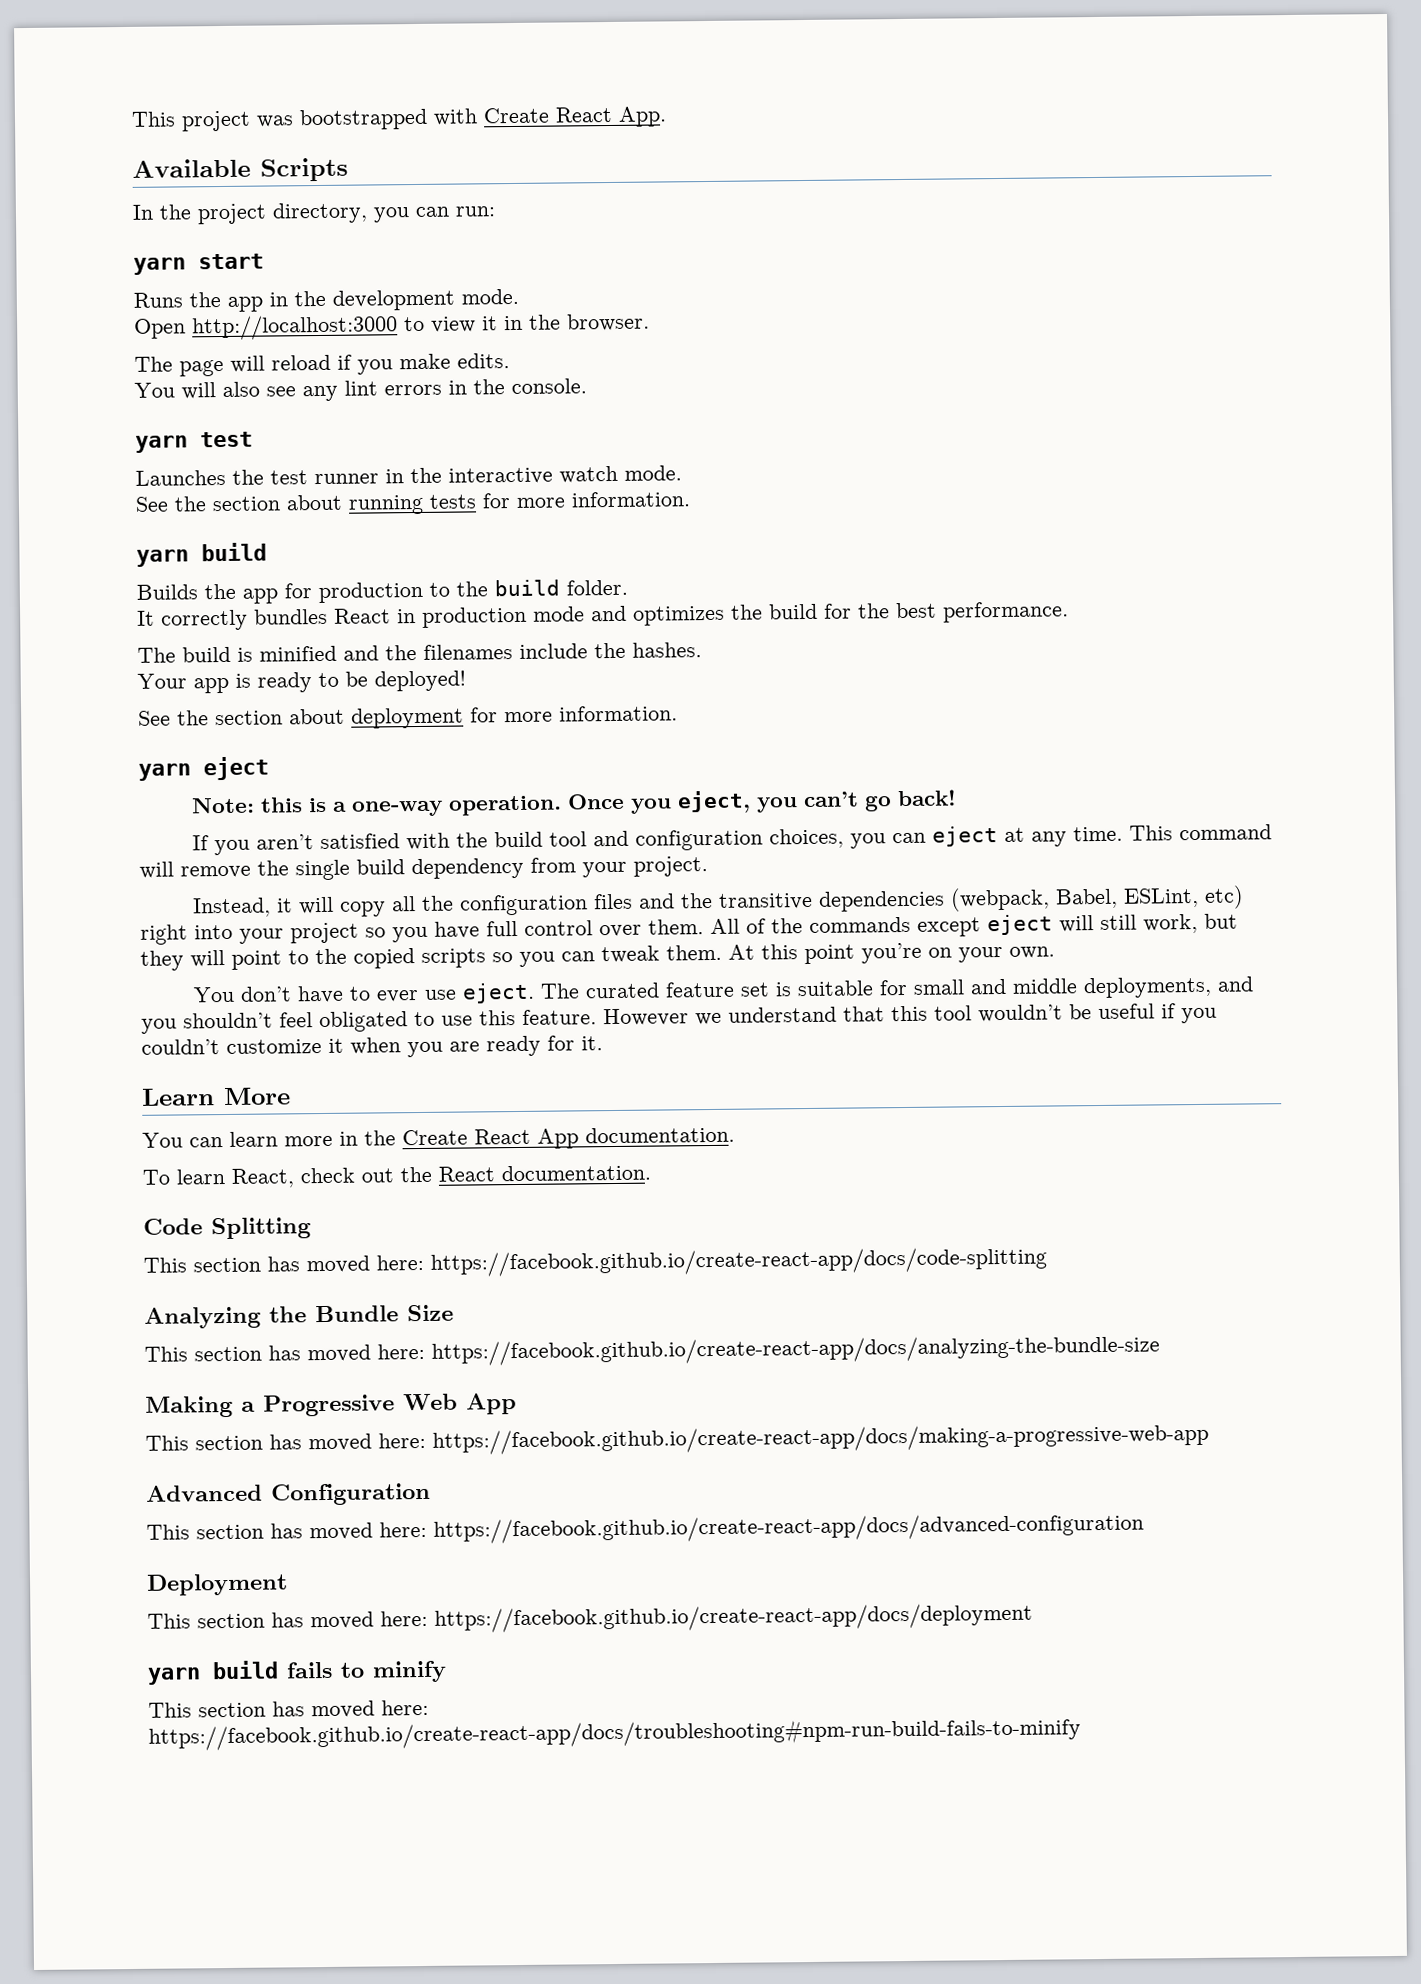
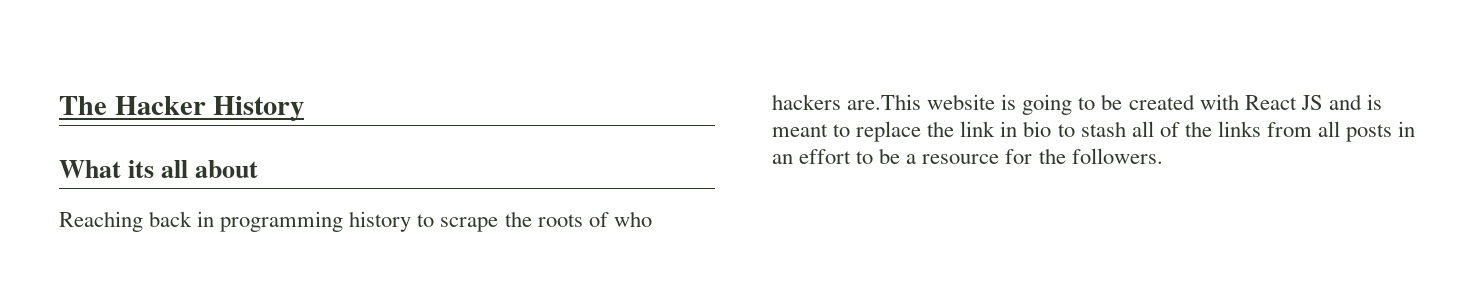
- This project was bootstrapped with Create React App.
- Available Scripts
- In the project directory, you can run:
- yarn start
- Runs the app in the development mode.
- Open http://localhost:3000 to view it in the browser.
- The page will reload if you make edits.
- You will also see any lint errors in the console.
- yarn test
- Launches the test runner in the interactive watch mode.
- See the section about running tests for more information.
- yarn build
- Builds the app for production to the build folder.
- It correctly bundles React in production mode and optimizes the build for the best performance.
- The build is minified and the filenames include the hashes.
- Your app is ready to be deployed!
- See the section about deployment for more information.
- yarn eject
- Note: this is a one-way operation. Once you eject, you can’t go back!
- If you aren’t satisfied with the build tool and configuration choices, you can eject at any time. This command will remove the single build dependency from your project.
- Instead, it will copy all the configuration files and the transitive dependencies (webpack, Babel, ESLint, etc) right into your project so you have full control over them. All of the commands except eject will still work, but they will point to the copied scripts so you can tweak them. At this point you’re on your own.
- You don’t have to ever use eject. The curated feature set is suitable for small and middle deployments, and you shouldn’t feel obligated to use this feature. However we understand that this tool wouldn’t be useful if you couldn’t customize it when you are ready for it.
- Learn More
- You can learn more in the Create React App documentation.
- To learn React, check out the React documentation.
- Code Splitting
- This section has moved here: https://facebook.github.io/create-react-app/docs/code-splitting
- Analyzing the Bundle Size
- This section has moved here: https://facebook.github.io/create-react-app/docs/analyzing-the-bundle-size
- Making a Progressive Web App
- This section has moved here: https://facebook.github.io/create-react-app/docs/making-a-progressive-web-app
- Advanced Configuration
- This section has moved here: https://facebook.github.io/create-react-app/docs/advanced-configuration
- Deployment
- This section has moved here: https://facebook.github.io/create-react-app/docs/deployment
- yarn build fails to minify
- This section has moved here: https://facebook.github.io/create-react-app/docs/troubleshooting#npm-run-build-fails-to-minify
+ The Hacker History
+ What its all about
+ Reaching back in programming history to scrape the roots of who hackers are.This website is going to be created with React JS and is meant to replace the link in bio to stash all of the links from all posts in an effort to be a resource for the followers.

